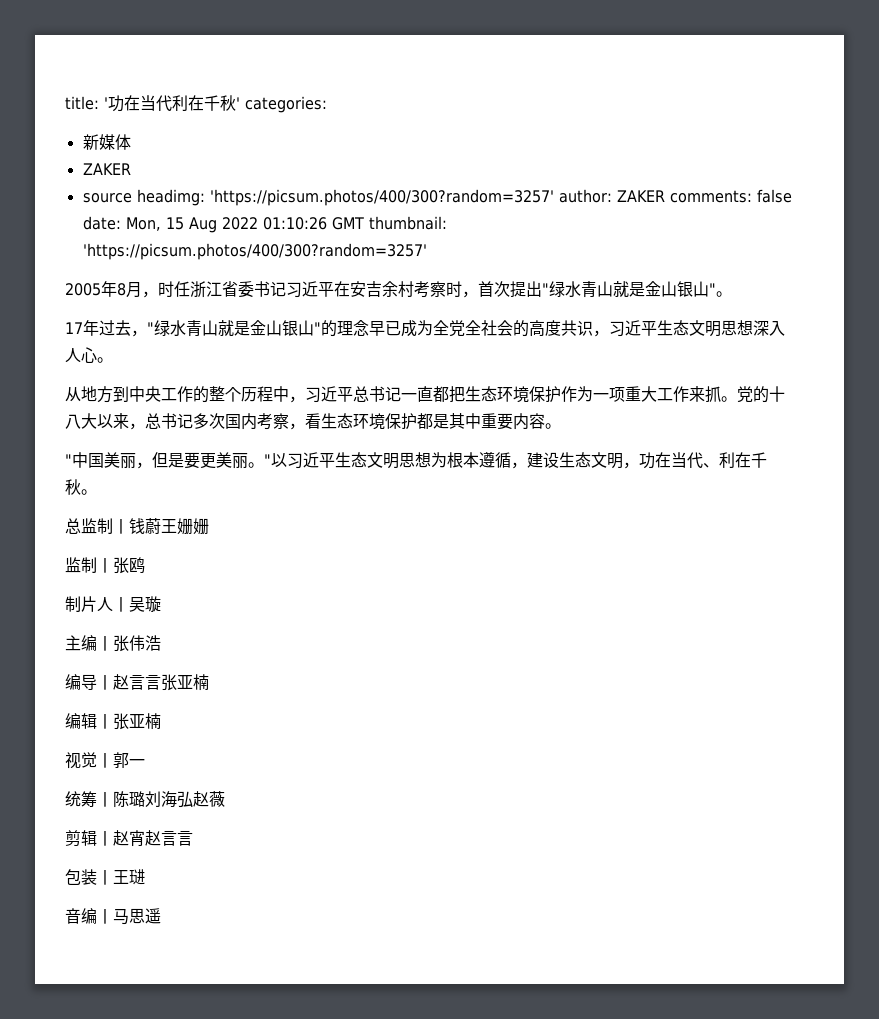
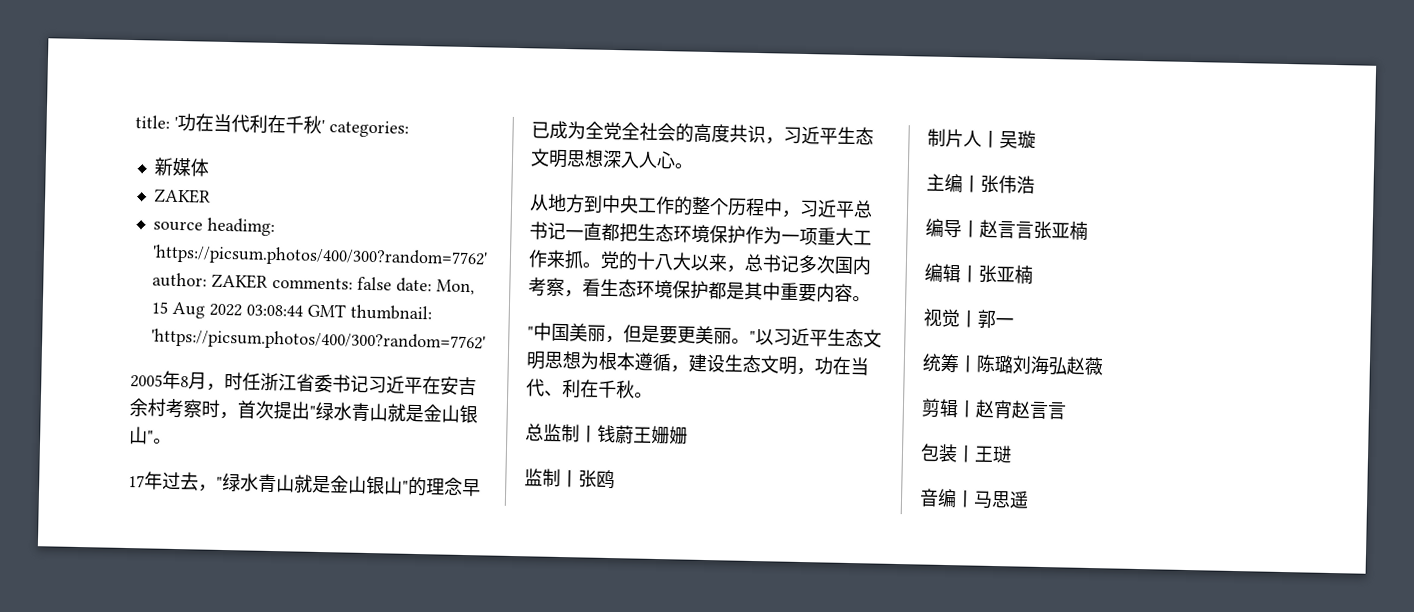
- source headimg: 'https://picsum.photos/400/300?random=3257' author: ZAKER comments: false date: Mon, 15 Aug 2022 01:10:26 GMT thumbnail: 'https://picsum.photos/400/300?random=3257'
+ source headimg: 'https://picsum.photos/400/300?random=7762' author: ZAKER comments: false date: Mon, 15 Aug 2022 03:08:44 GMT thumbnail: 'https://picsum.photos/400/300?random=7762'

